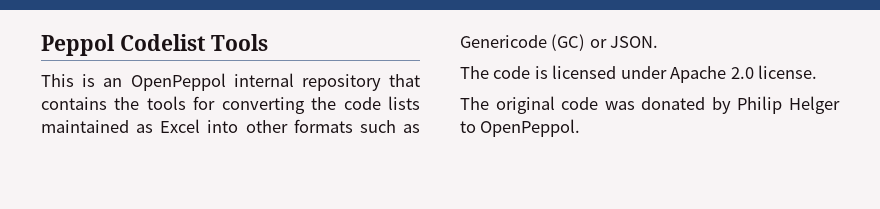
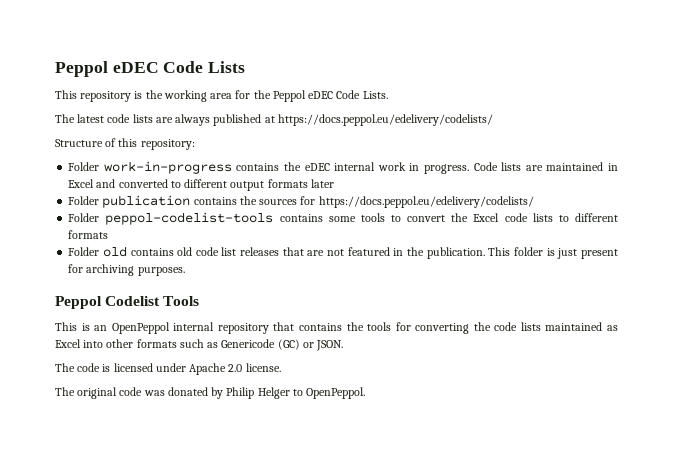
+ Peppol eDEC Code Lists
+ This repository is the working area for the Peppol eDEC Code Lists.
+ The latest code lists are always published at https://docs.peppol.eu/edelivery/codelists/
+ Structure of this repository:
+ Folder work-in-progress contains the eDEC internal work in progress. Code lists are maintained in Excel and converted to different output formats later
+ Folder publication contains the sources for https://docs.peppol.eu/edelivery/codelists/
+ Folder peppol-codelist-tools contains some tools to convert the Excel code lists to different formats
+ Folder old contains old code list releases that are not featured in the publication. This folder is just present for archiving purposes.

